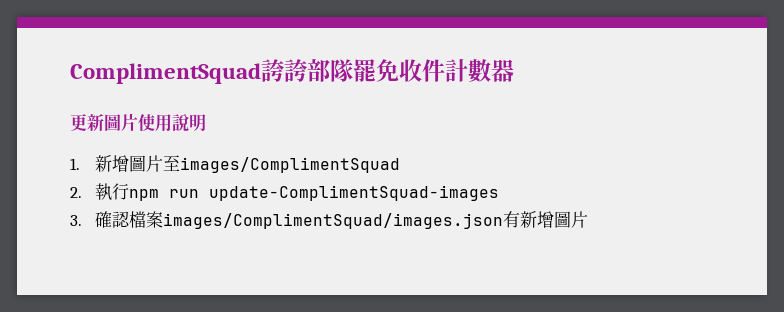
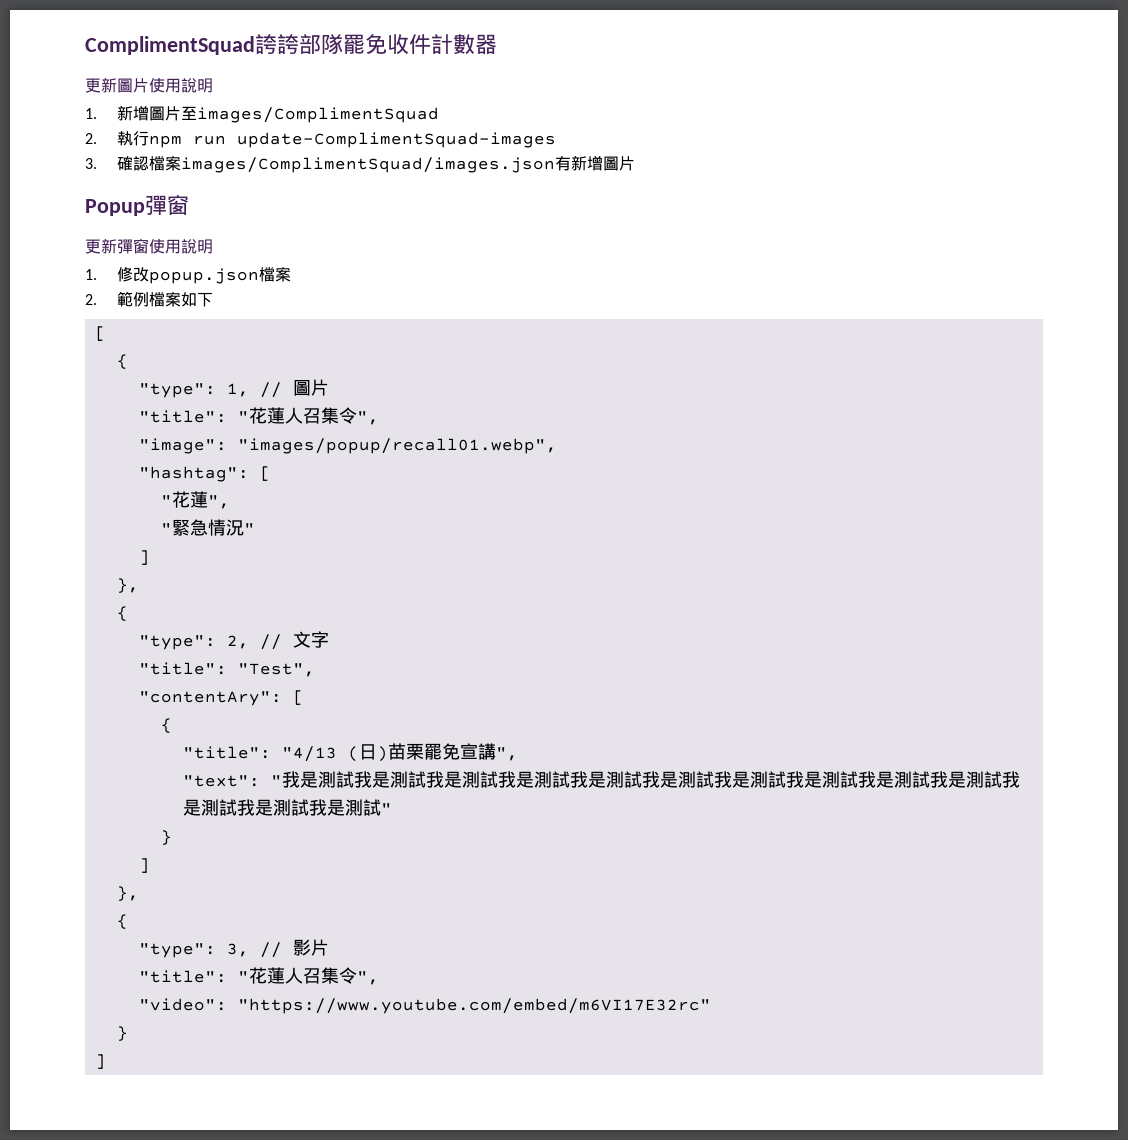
+ Popup彈窗
+ 更新彈窗使用說明
+ 1.修改popup.json檔案
+ 2.範例檔案如下
+ [
+ {
+ "type": 1, // 圖片
+ "title": "花蓮人召集令",
+ "image": "images/popup/recall01.webp",
+ "hashtag": [
+ "花蓮",
+ "緊急情況"
+ ]
+ },
+ {
+ "type": 2, // 文字
+ "title": "Test",
+ "contentAry": [
+ {
+ "title": "4/13 (日)苗栗罷免宣講",
+ "text": "我是測試我是測試我是測試我是測試我是測試我是測試我是測試我是測試我是測試我是測試我是測試我是測試我是測試"
+ }
+ ]
+ },
+ {
+ "type": 3, // 影片
+ "title": "花蓮人召集令",
+ "video": "https://www.youtube.com/embed/m6VI17E32rc"
+ }
+ ]

